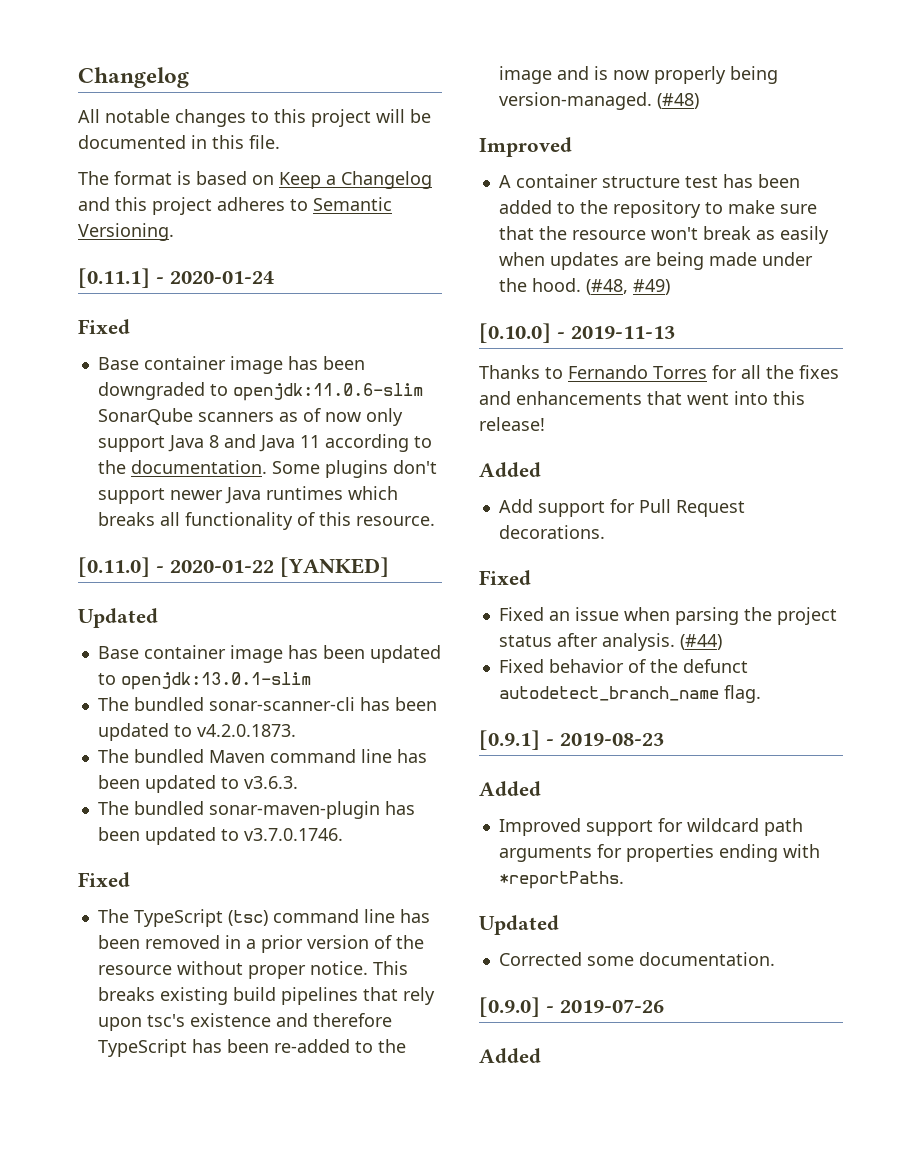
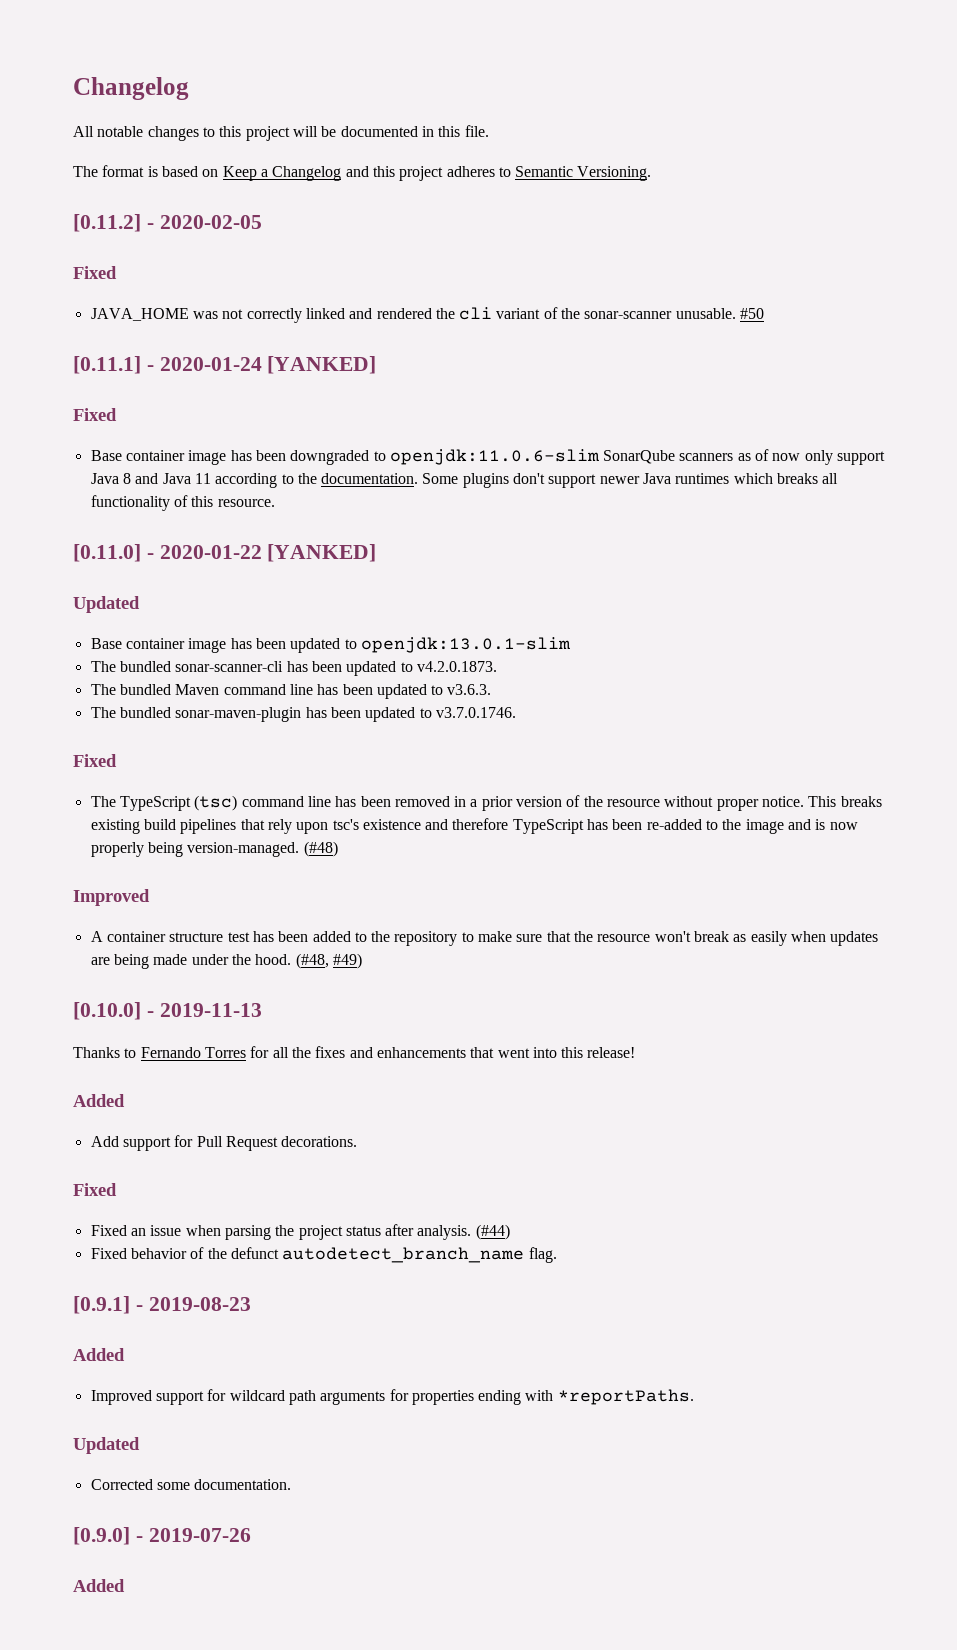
+ [0.11.2] - 2020-02-05
+ Fixed
+ JAVA_HOME was not correctly linked and rendered the cli variant of the sonar-scanner unusable. #50
- [0.11.1] - 2020-01-24
+ [0.11.1] - 2020-01-24 [YANKED]

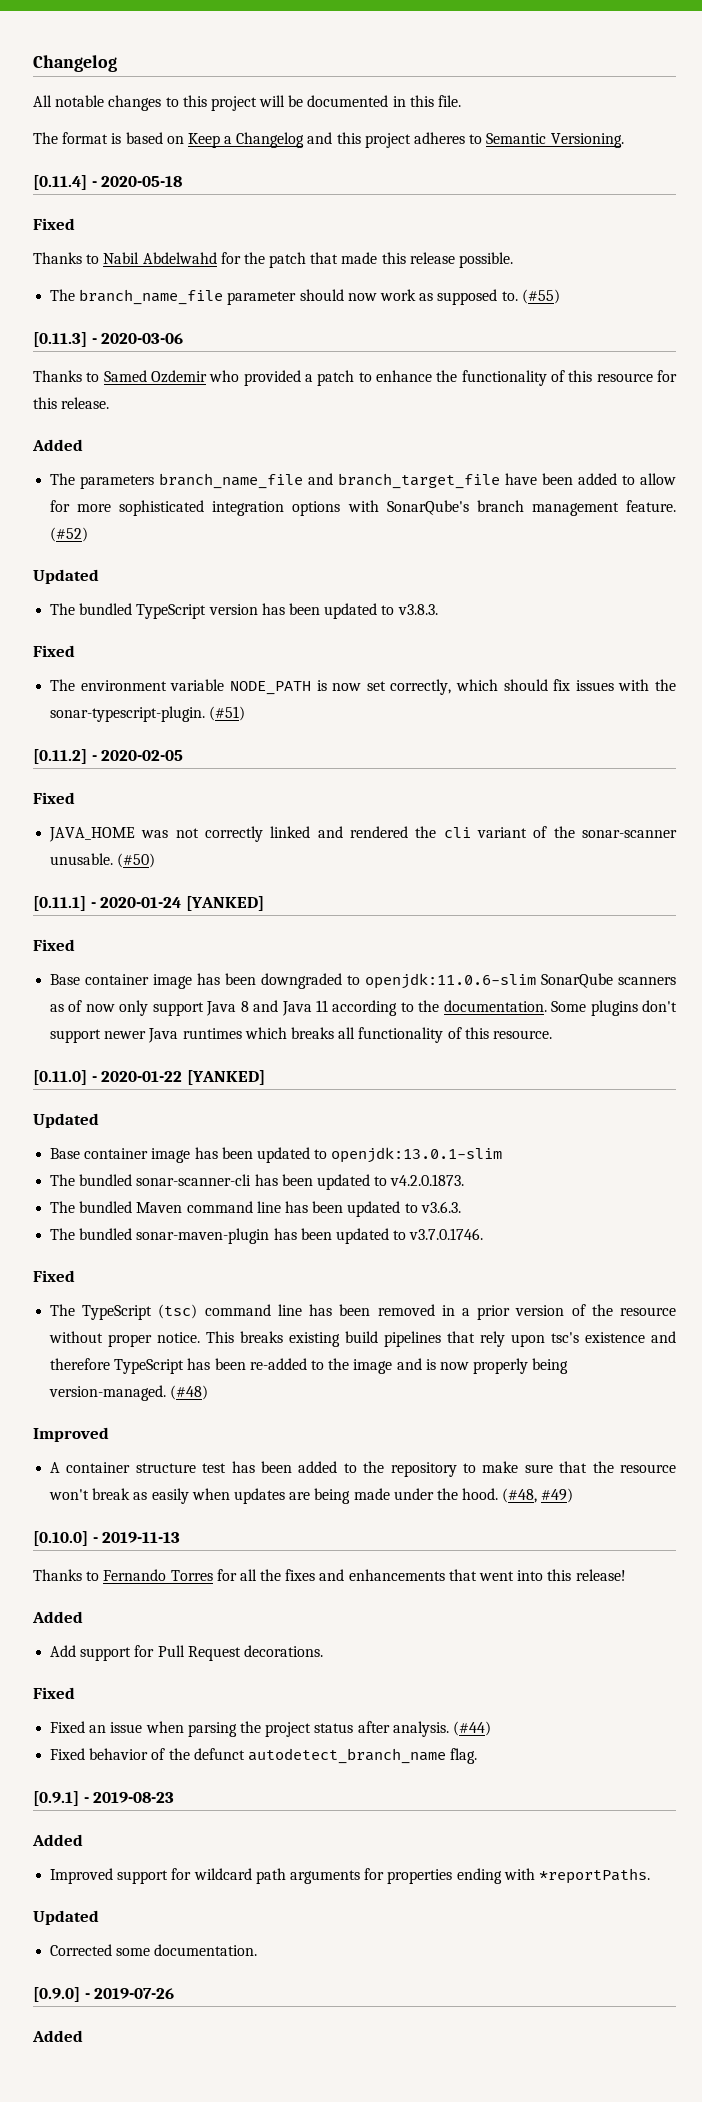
+ [0.11.4] - 2020-05-18
+ Fixed
+ Thanks to Nabil Abdelwahd for the patch that made this release possible.
+ The branch_name_file parameter should now work as supposed to. (#55)
+ [0.11.3] - 2020-03-06
+ Thanks to Samed Ozdemir who provided a patch to enhance the functionality of this resource for this release.
+ Added
+ The parameters branch_name_file and branch_target_file have been added to allow for more sophisticated integration options with SonarQube's branch management feature. (#52)
+ Updated
+ The bundled TypeScript version has been updated to v3.8.3.
+ Fixed
+ The environment variable NODE_PATH is now set correctly, which should fix issues with the sonar-typescript-plugin. (#51)
- #50
+ (#50)

